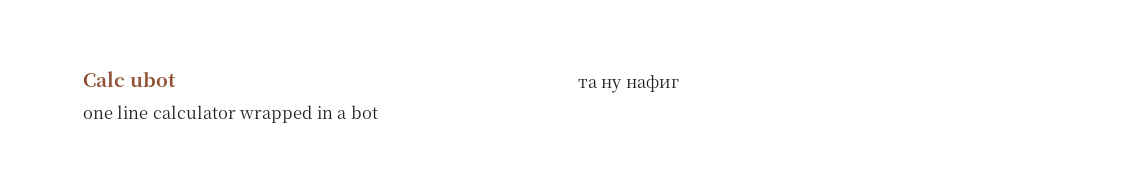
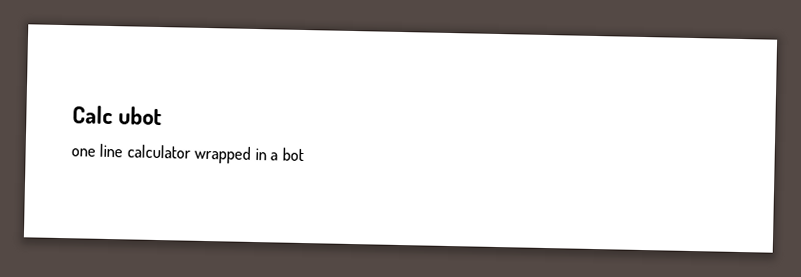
- та ну нафиг

